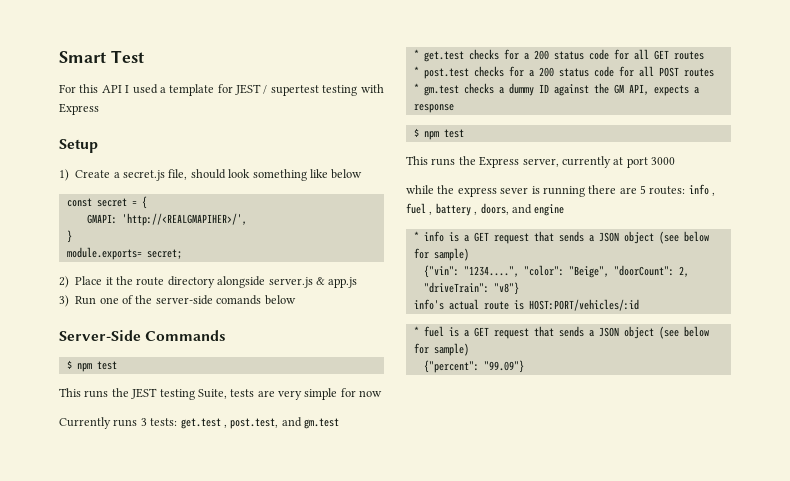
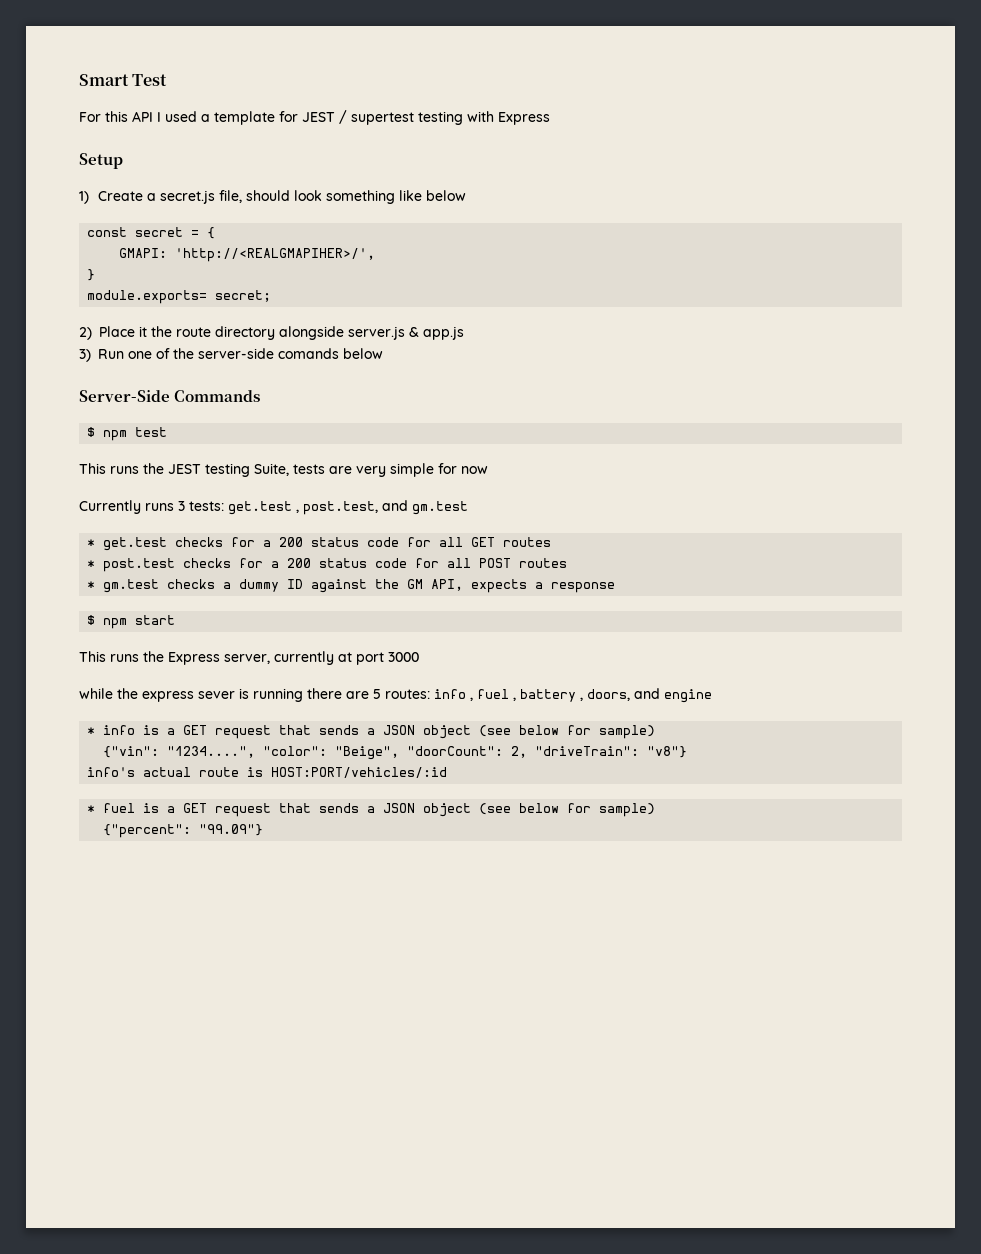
  * gm.test checks a dummy ID against the GM API, expects a response
- $ npm test
+ $ npm start

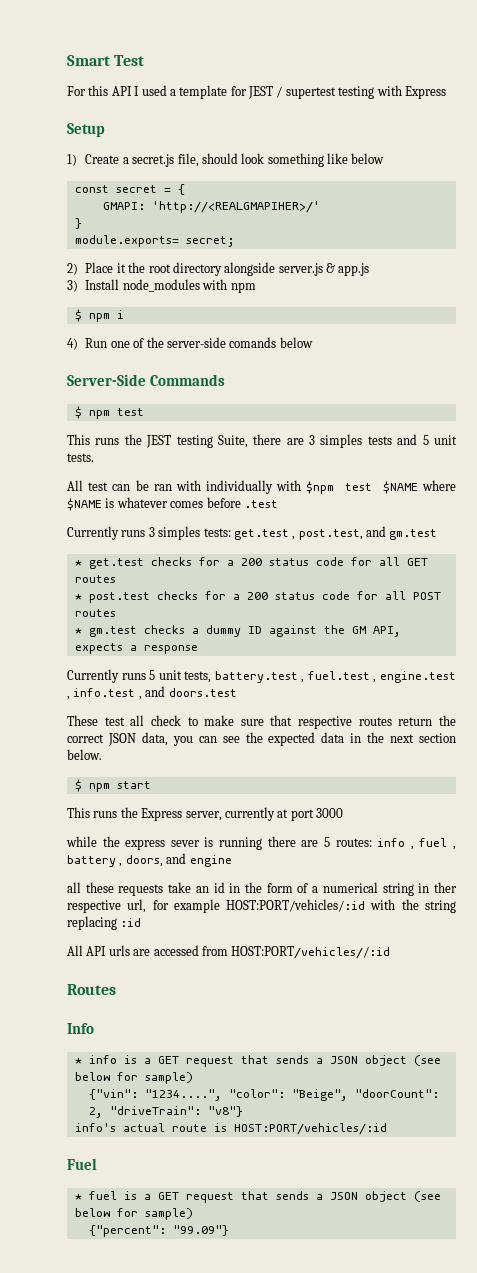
- GMAPI: 'http://<REALGMAPIHER>/',
+ GMAPI: 'http://<REALGMAPIHER>/'
- 2) Place it the route directory alongside server.js & app.js
+ 2) Place it the root directory alongside server.js & app.js
- 3) Run one of the server-side comands below
+ 3) Install node_modules with npm
+ $ npm i
+ 4) Run one of the server-side comands below
- This runs the JEST testing Suite, tests are very simple for now
+ This runs the JEST testing Suite, there are 3 simples tests and 5 unit tests.
+ All test can be ran with individually with $npm test $NAME where $NAME is whatever comes before .test
- Currently runs 3 tests: get.test , post.test, and gm.test
+ Currently runs 3 simples tests: get.test , post.test, and gm.test
+ Currently runs 5 unit tests, battery.test , fuel.test , engine.test , info.test , and doors.test
+ These test all check to make sure that respective routes return the correct JSON data, you can see the expected data in the next section below.
+ all these requests take an id in the form of a numerical string in ther respective url, for example HOST:PORT/vehicles/:id with the string replacing :id
+ All API urls are accessed from HOST:PORT/vehicles//:id
+ Routes
+ Info
+ Fuel

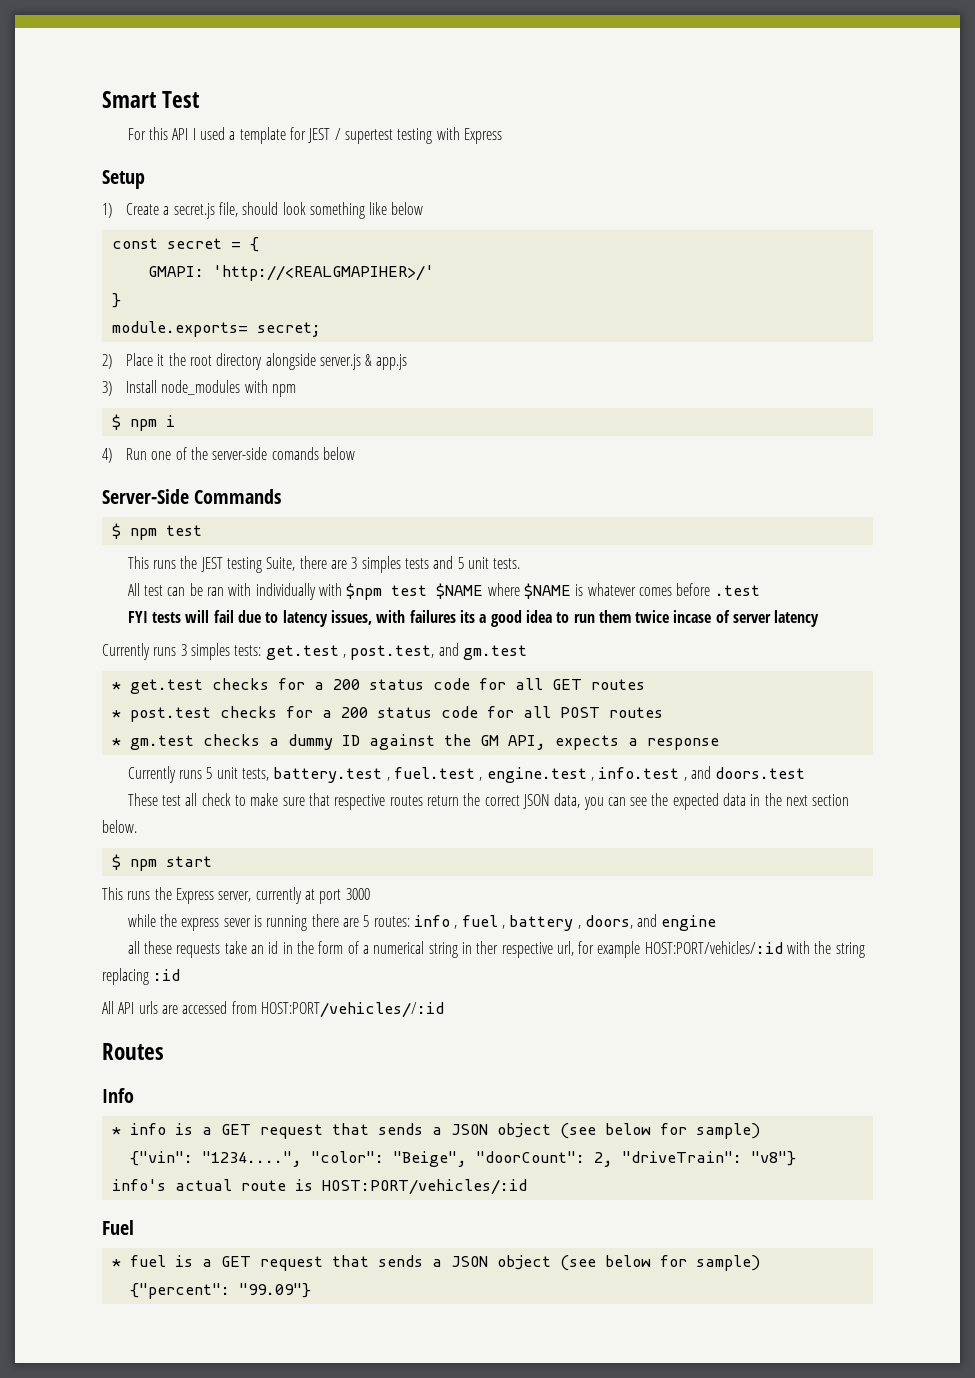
+ FYI tests will fail due to latency issues, with failures its a good idea to run them twice incase of server latency

